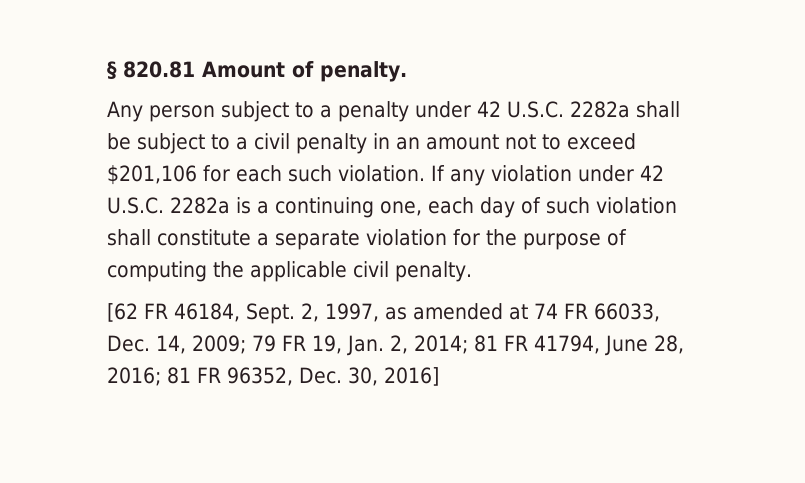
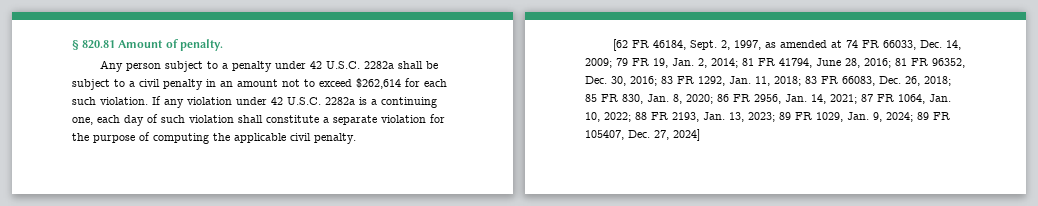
- Any person subject to a penalty under 42 U.S.C. 2282a shall be subject to a civil penalty in an amount not to exceed $201,106 for each such violation.
+ Any person subject to a penalty under 42 U.S.C. 2282a shall be subject to a civil penalty in an amount not to exceed $262,614 for each such violation.
- 2, 1997, as amended at 74 FR 66033, Dec. 14, 2009; 79 FR 19, Jan. 2, 2014; 81 FR 41794, June 28, 2016; 81 FR 96352, Dec. 30, 2016]
+ 2, 1997, as amended at 74 FR 66033, Dec. 14, 2009; 79 FR 19, Jan. 2, 2014; 81 FR 41794, June 28, 2016; 81 FR 96352, Dec. 30, 2016; 83 FR 1292, Jan. 11, 2018; 83 FR 66083, Dec. 26, 2018; 85 FR 830, Jan. 8, 2020; 86 FR 2956, Jan. 14, 2021; 87 FR 1064, Jan. 10, 2022; 88 FR 2193, Jan. 13, 2023; 89 FR 1029, Jan. 9, 2024; 89 FR 105407, Dec. 27, 2024]

